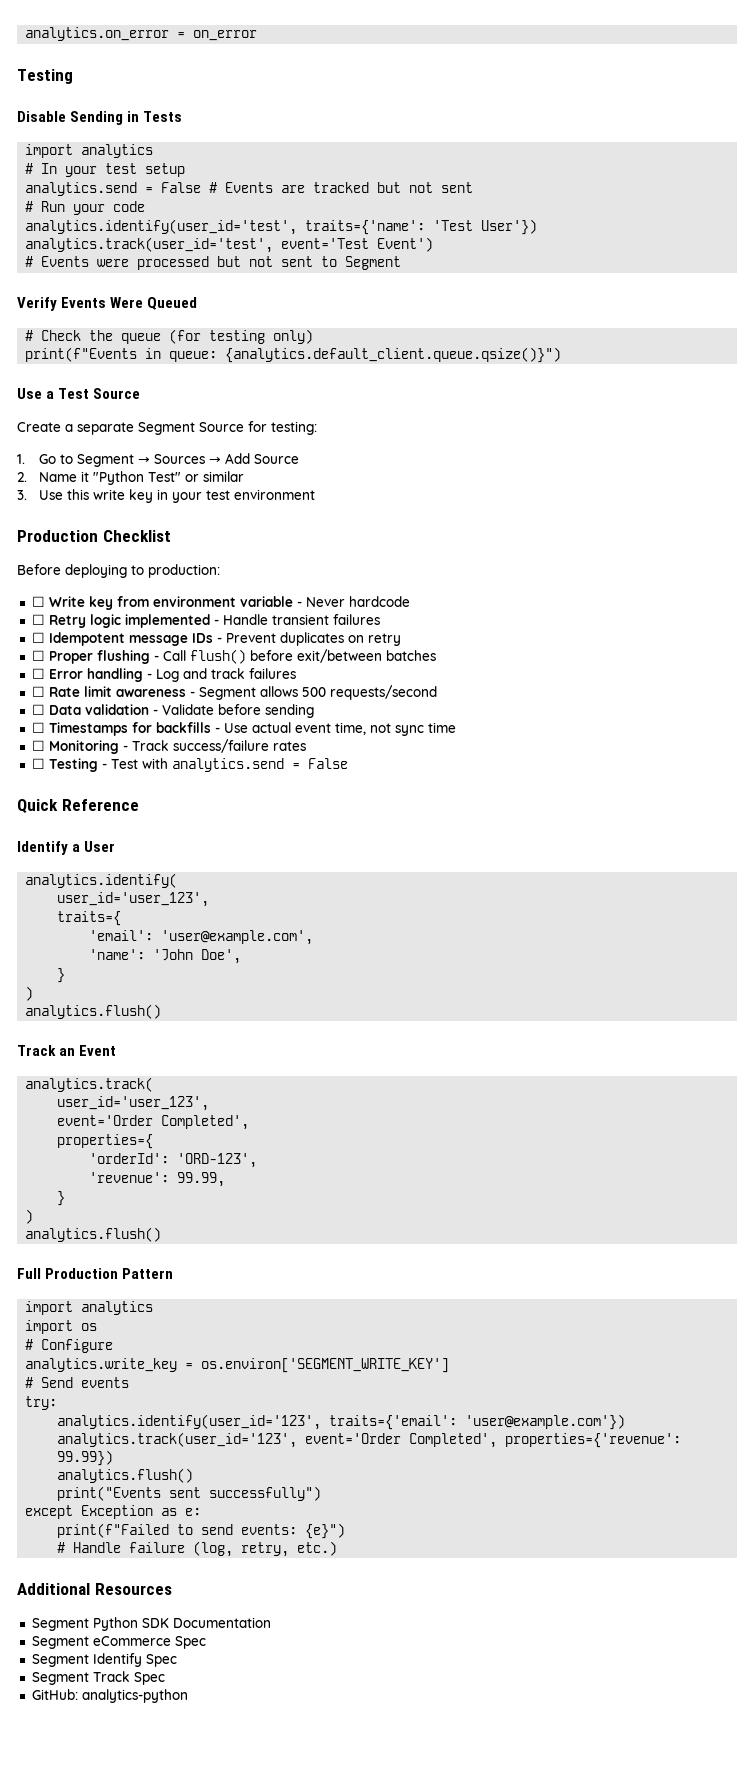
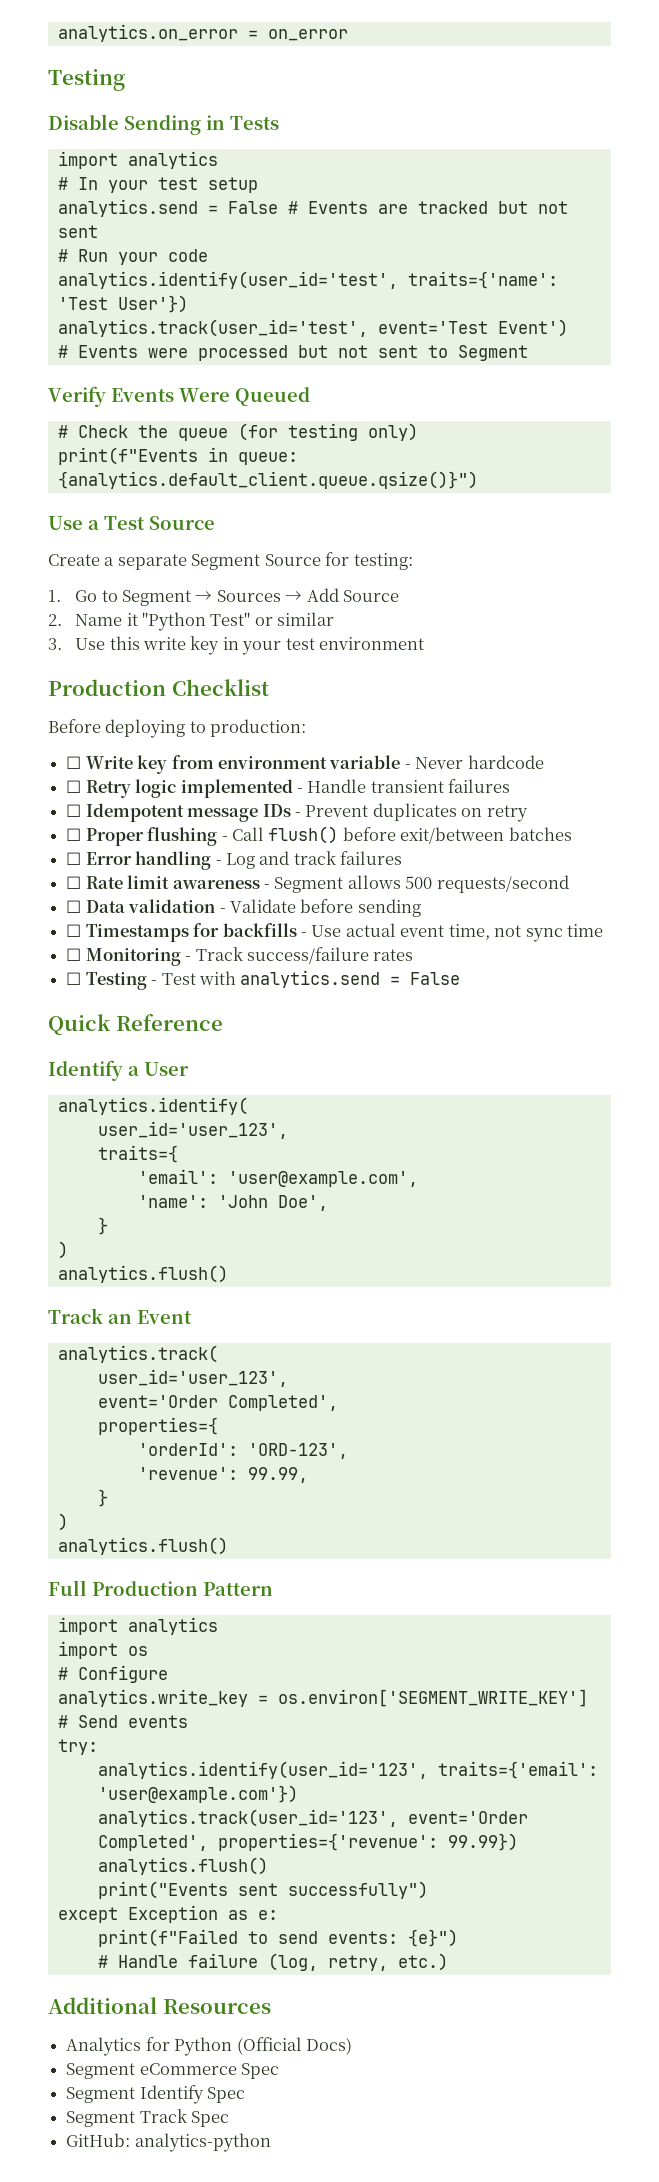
- Segment Python SDK Documentation
+ Analytics for Python (Official Docs)

